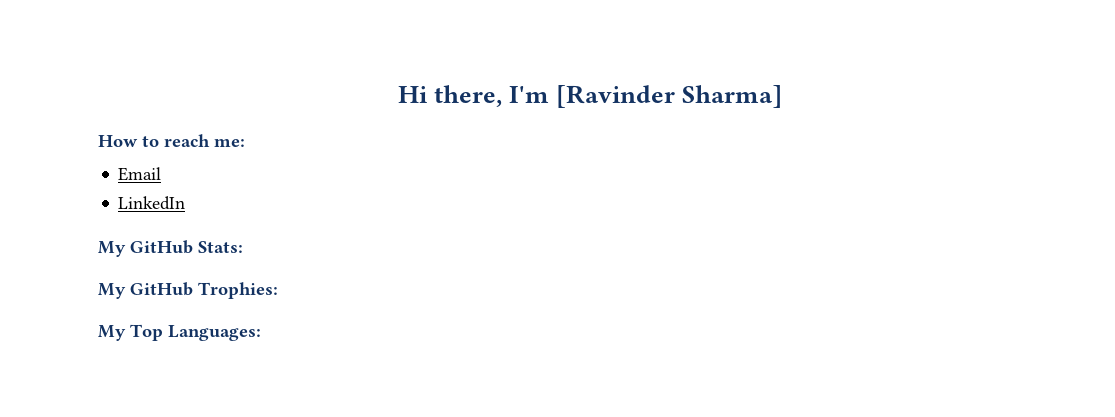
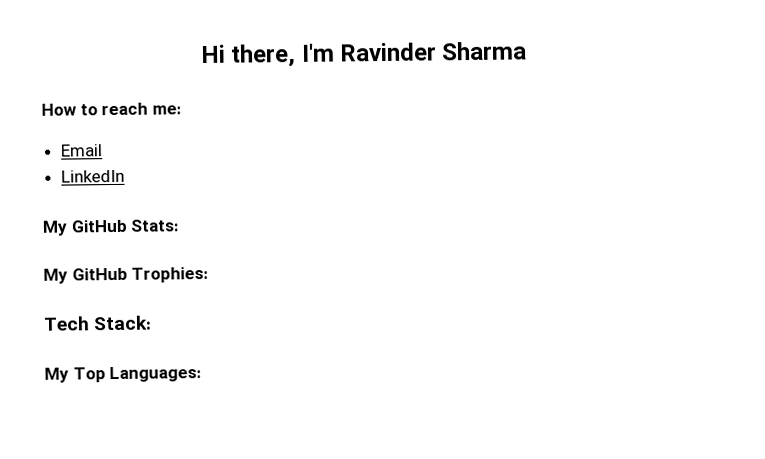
- Hi there, I'm [Ravinder Sharma]
+ Hi there, I'm Ravinder Sharma
+ Tech Stack:

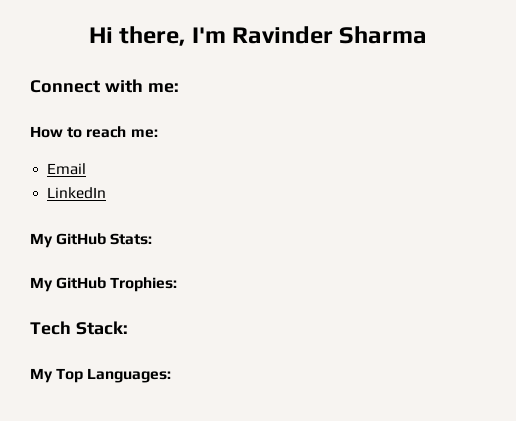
+ Connect with me:

